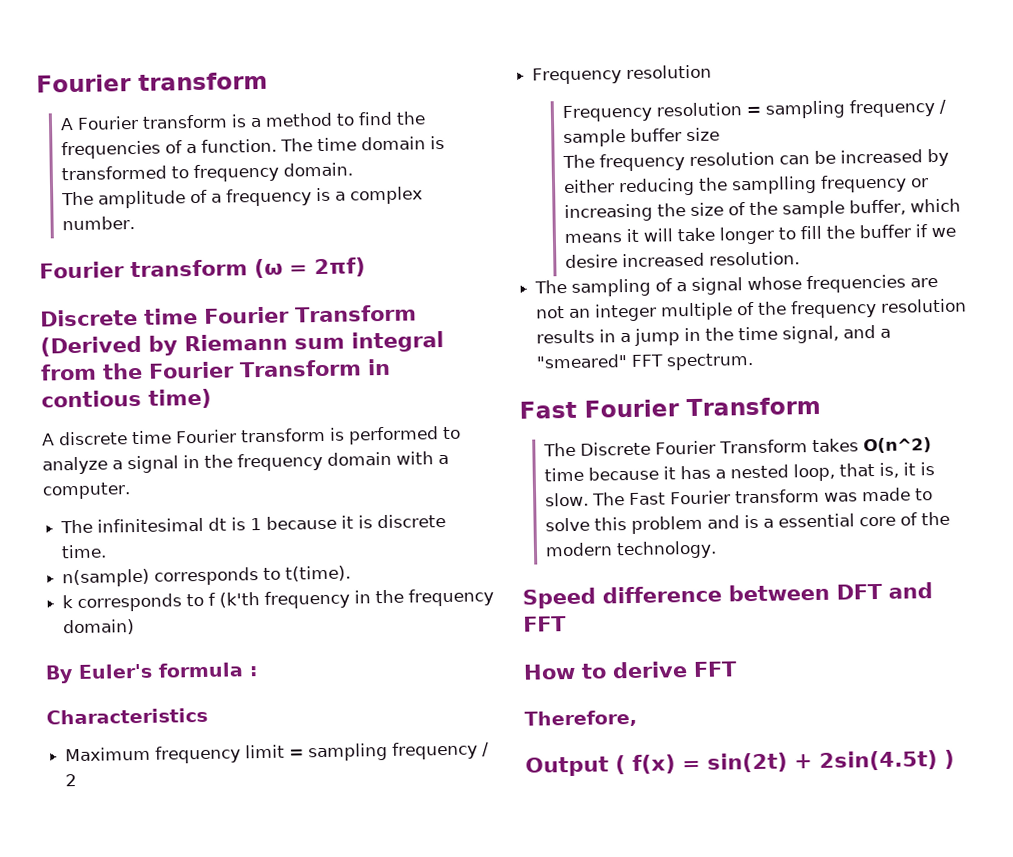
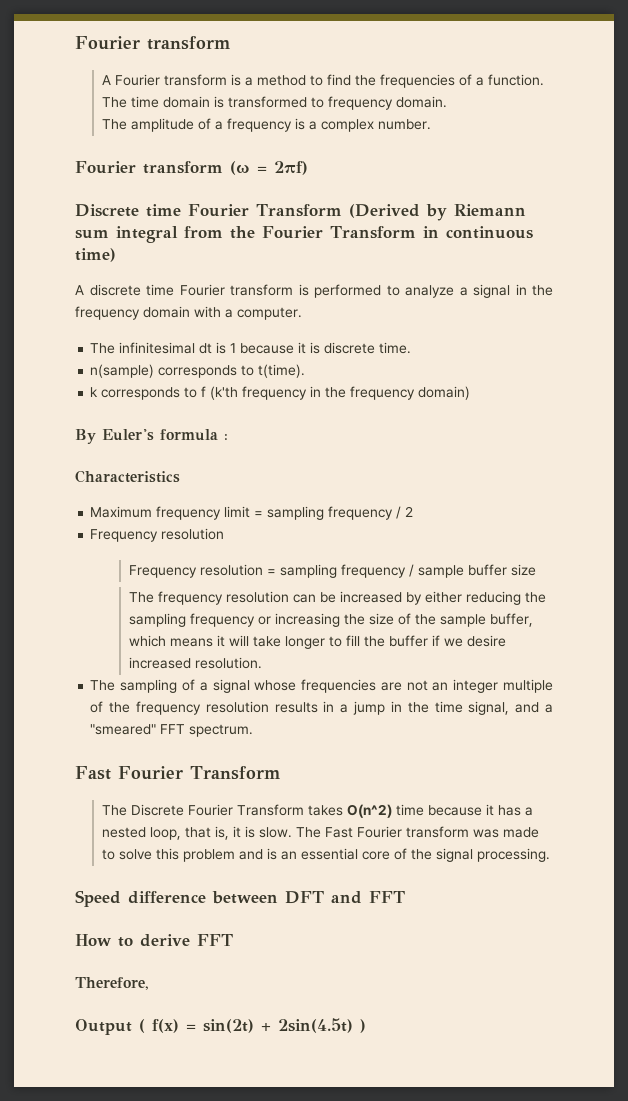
- Discrete time Fourier Transform (Derived by Riemann sum integral from the Fourier Transform in contious time)
+ Discrete time Fourier Transform (Derived by Riemann sum integral from the Fourier Transform in continuous time)
- The frequency resolution can be increased by either reducing the samplling frequency or increasing the size of the sample buffer, which means it will take longer to fill the buffer if we desire increased resolution.
+ The frequency resolution can be increased by either reducing the sampling frequency or increasing the size of the sample buffer, which means it will take longer to fill the buffer if we desire increased resolution.
- The Fast Fourier transform was made to solve this problem and is a essential core of the modern technology.
+ The Fast Fourier transform was made to solve this problem and is an essential core of the signal processing.

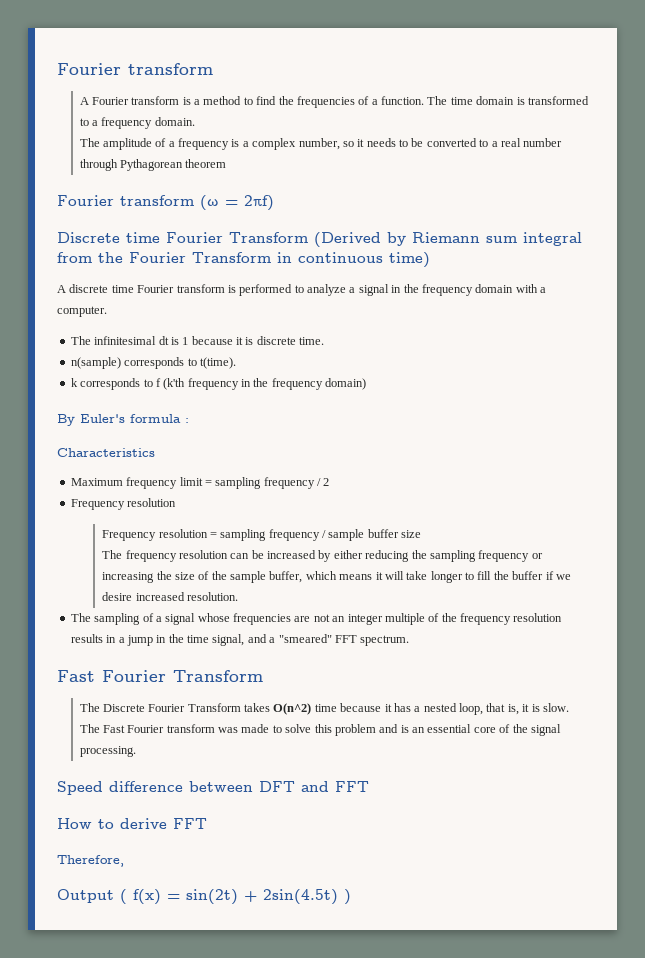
- The time domain is transformed to frequency domain.
+ The time domain is transformed to a frequency domain.
- The amplitude of a frequency is a complex number.
+ The amplitude of a frequency is a complex number, so it needs to be converted to a real number through Pythagorean theorem

